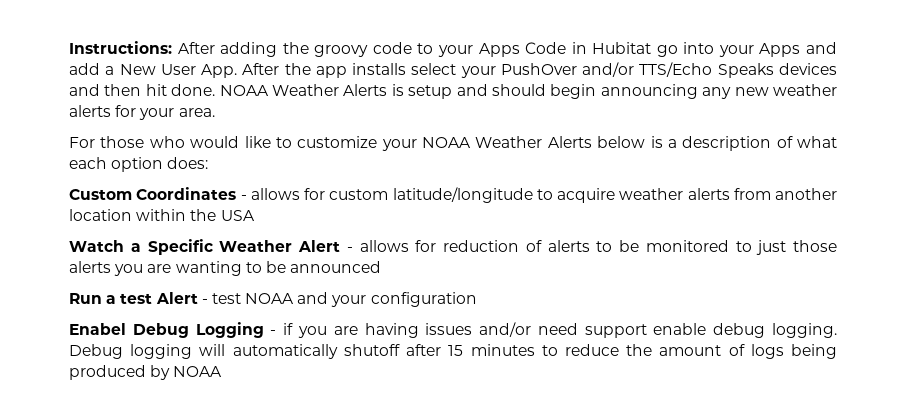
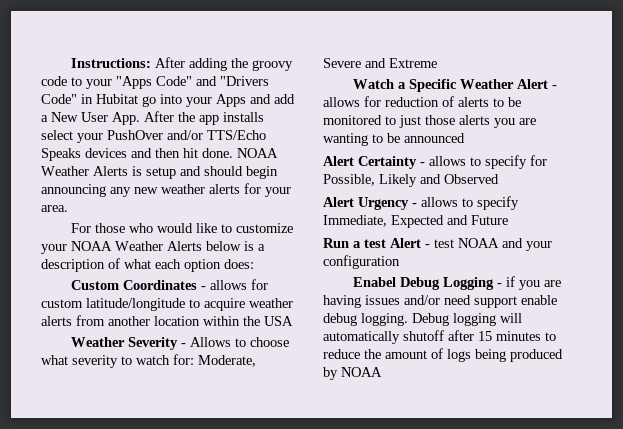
- Instructions: After adding the groovy code to your Apps Code in Hubitat go into your Apps and add a New User App. After the app installs select your PushOver and/or TTS/Echo Speaks devices and then hit done.
+ Instructions: After adding the groovy code to your "Apps Code" and "Drivers Code" in Hubitat go into your Apps and add a New User App. After the app installs select your PushOver and/or TTS/Echo Speaks devices and then hit done.
+ Weather Severity - Allows to choose what severity to watch for: Moderate, Severe and Extreme
+ Alert Certainty - allows to specify for Possible, Likely and Observed
+ Alert Urgency - allows to specify Immediate, Expected and Future

